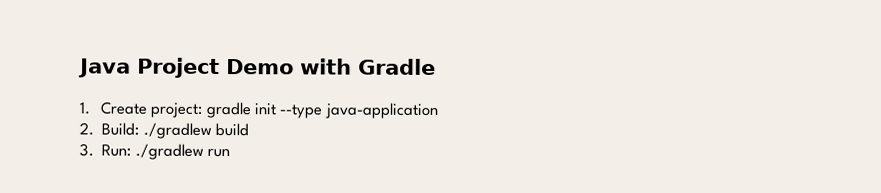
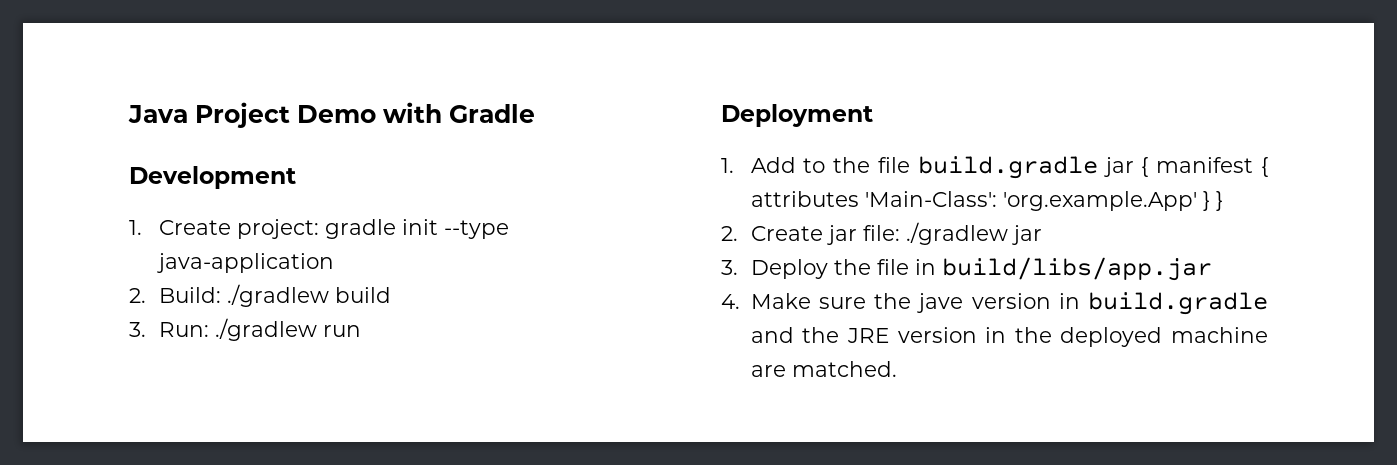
+ Development
+ Deployment
+ 1. Add to the file build.gradle jar { manifest { attributes 'Main-Class': 'org.example.App' } }
+ 2. Create jar file: ./gradlew jar
+ 3. Deploy the file in build/libs/app.jar
+ 4. Make sure the jave version in build.gradle and the JRE version in the deployed machine are matched.

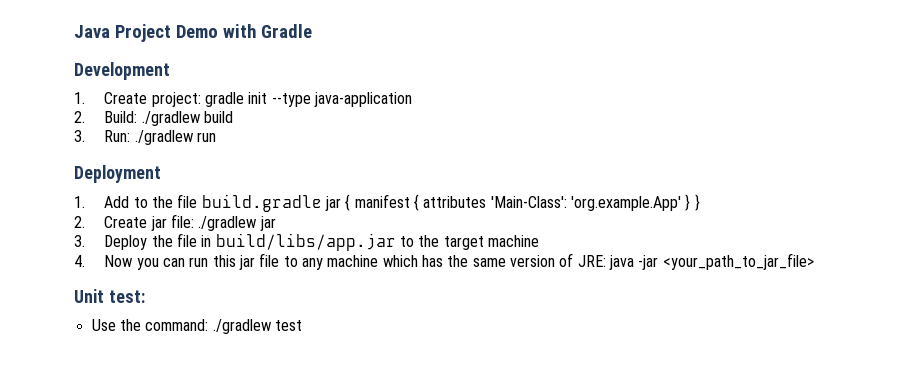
- 3. Deploy the file in build/libs/app.jar
- 4. Make sure the jave version in build.gradle and the JRE version in the deployed machine are matched.
+ 3. Deploy the file in build/libs/app.jar to the target machine
+ 4. Now you can run this jar file to any machine which has the same version of JRE: java -jar <your_path_to_jar_file>
+ Unit test:
+ Use the command: ./gradlew test

